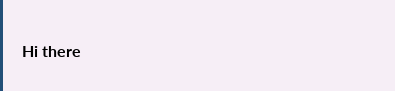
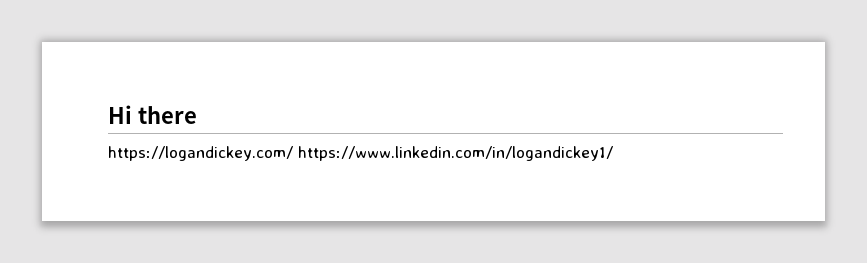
+ https://logandickey.com/ https://www.linkedin.com/in/logandickey1/

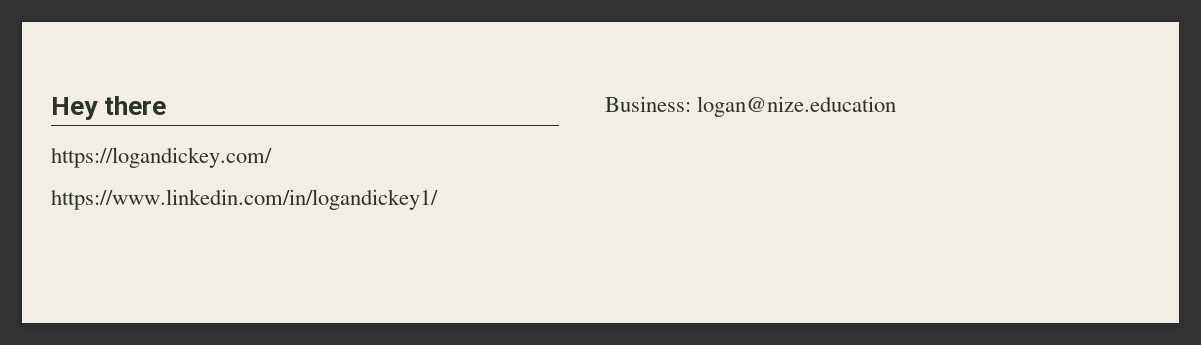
- Hi there
+ Hey there
- https://logandickey.com/ https://www.linkedin.com/in/logandickey1/
+ https://logandickey.com/
+ https://www.linkedin.com/in/logandickey1/
+ Business: logan@nize.education

